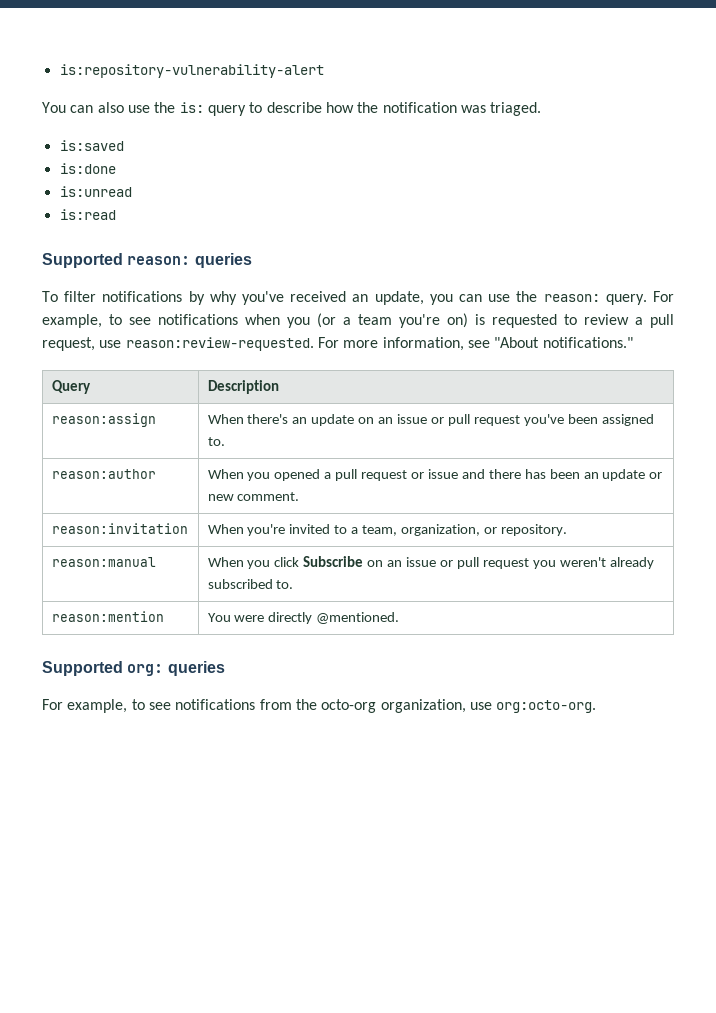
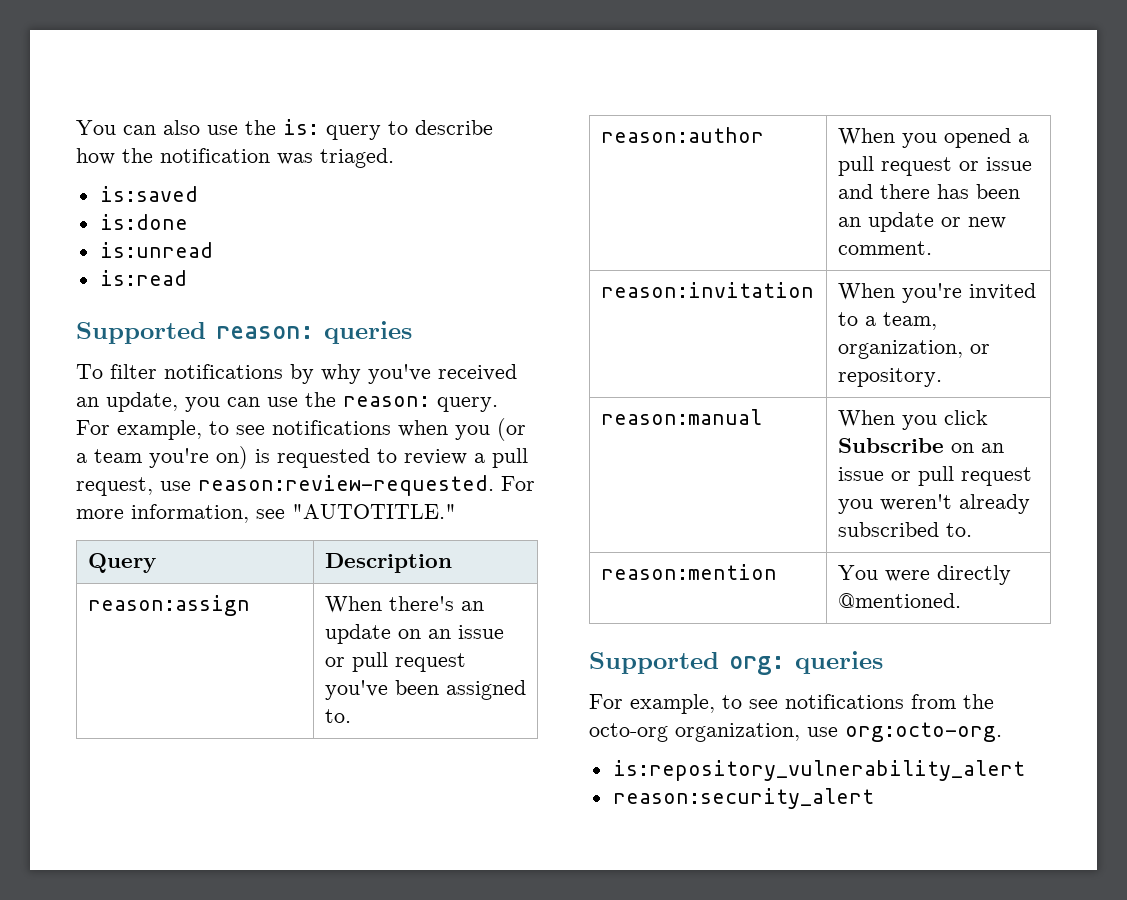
- is:repository-vulnerability-alert
- For more information, see "About notifications."
+ For more information, see "AUTOTITLE."
+ is:repository_vulnerability_alert
+ reason:security_alert

